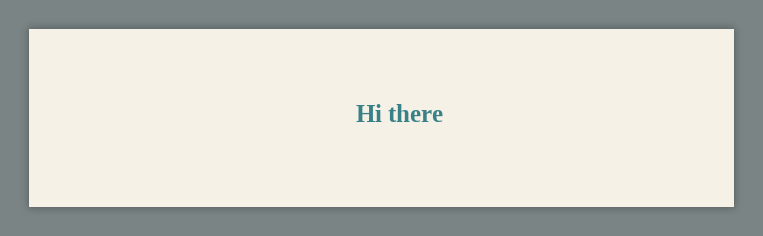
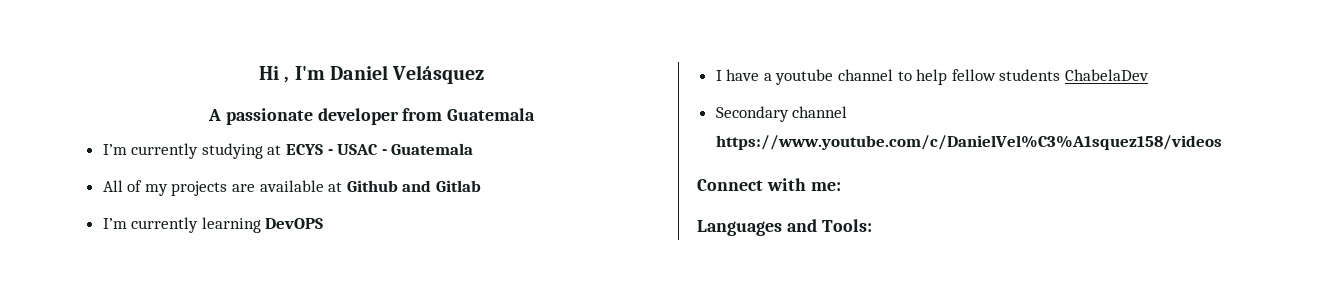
- Hi there
+ Hi , I'm Daniel Velásquez
+ A passionate developer from Guatemala
+ I’m currently studying at ECYS - USAC - Guatemala
+ All of my projects are available at Github and Gitlab
+ I’m currently learning DevOPS
+ I have a youtube channel to help fellow students ChabelaDev
+ Secondary channel https://www.youtube.com/c/DanielVel%C3%A1squez158/videos
+ Connect with me:
+ Languages and Tools:

